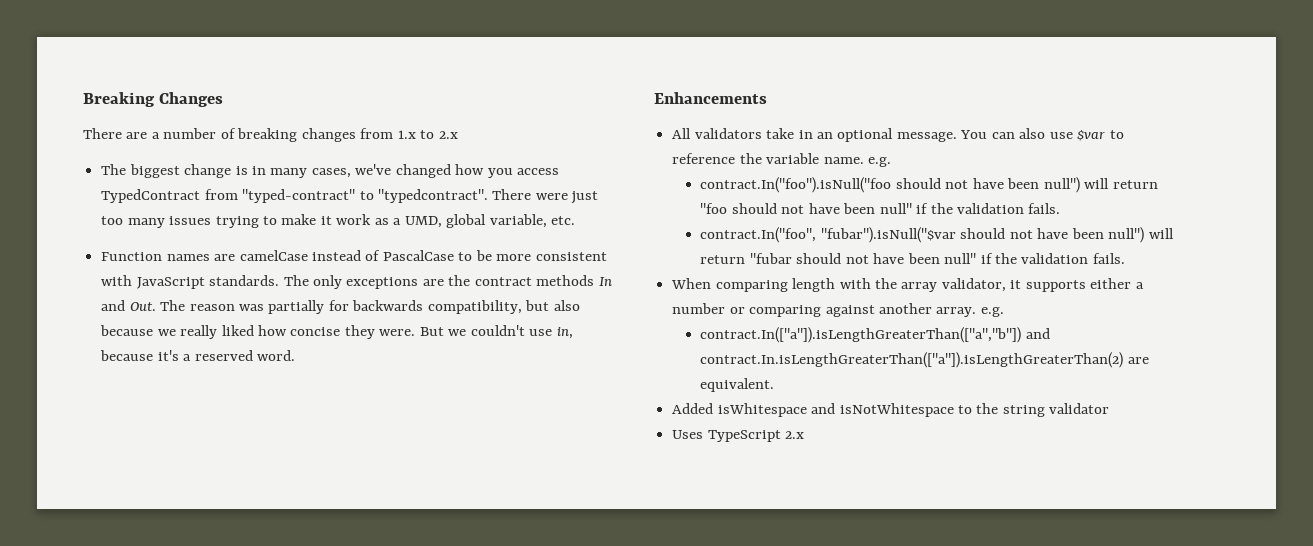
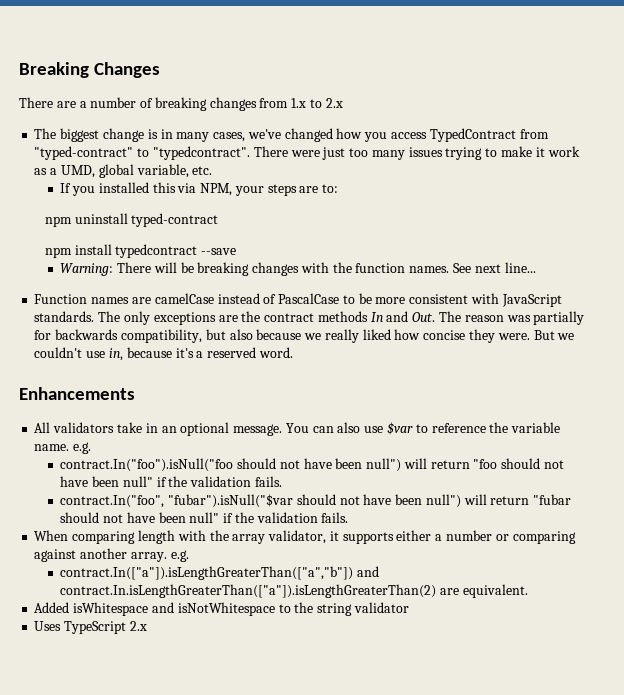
+ If you installed this via NPM, your steps are to:
+ npm uninstall typed-contract
+ npm install typedcontract --save
+ Warning: There will be breaking changes with the function names. See next line...

